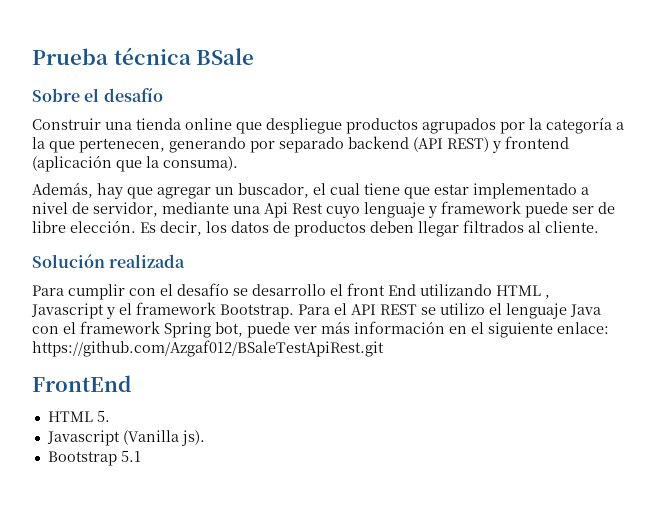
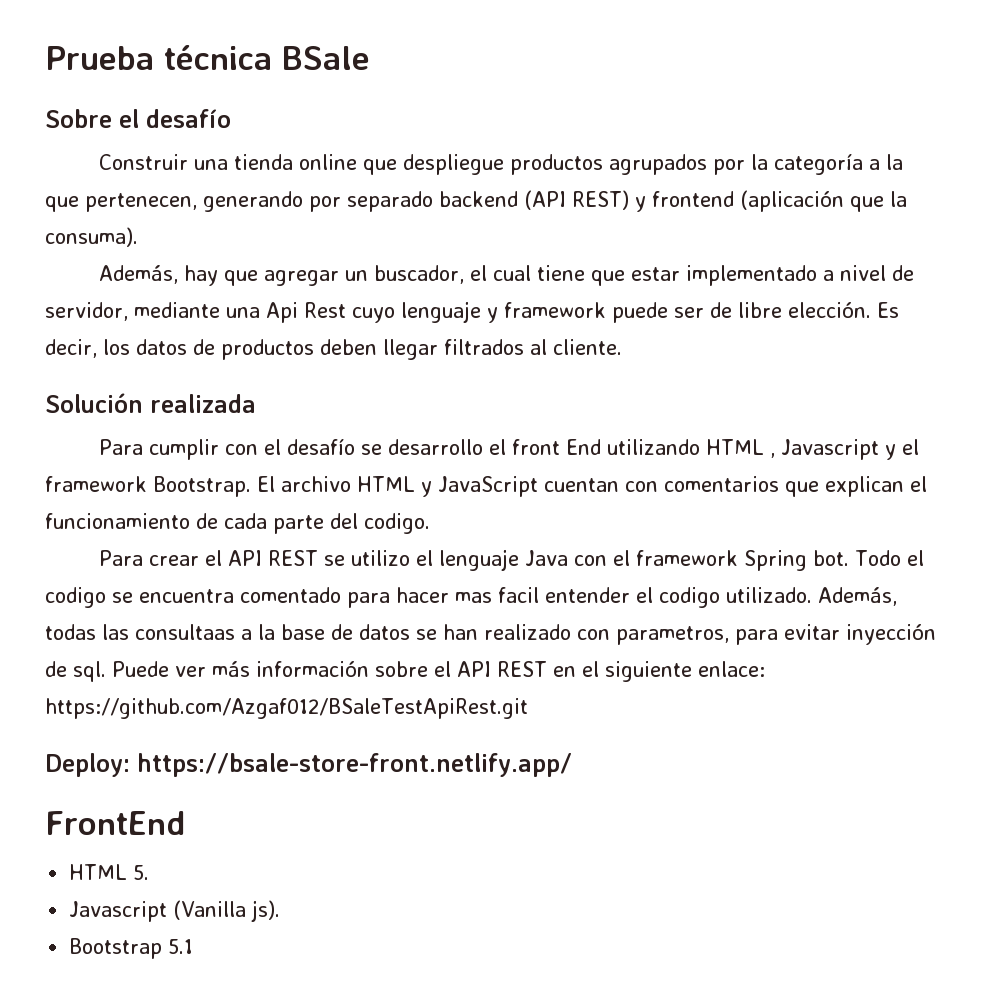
- Para el API REST se utilizo el lenguaje Java con el framework Spring bot, puede ver más información en el siguiente enlace: https://github.com/Azgaf012/BSaleTestApiRest.git
+ El archivo HTML y JavaScript cuentan con comentarios que explican el funcionamiento de cada parte del codigo.
+ Para crear el API REST se utilizo el lenguaje Java con el framework Spring bot. Todo el codigo se encuentra comentado para hacer mas facil entender el codigo utilizado. Además, todas las consultaas a la base de datos se han realizado con parametros, para evitar inyección de sql. Puede ver más información sobre el API REST en el siguiente enlace: https://github.com/Azgaf012/BSaleTestApiRest.git
+ Deploy: https://bsale-store-front.netlify.app/

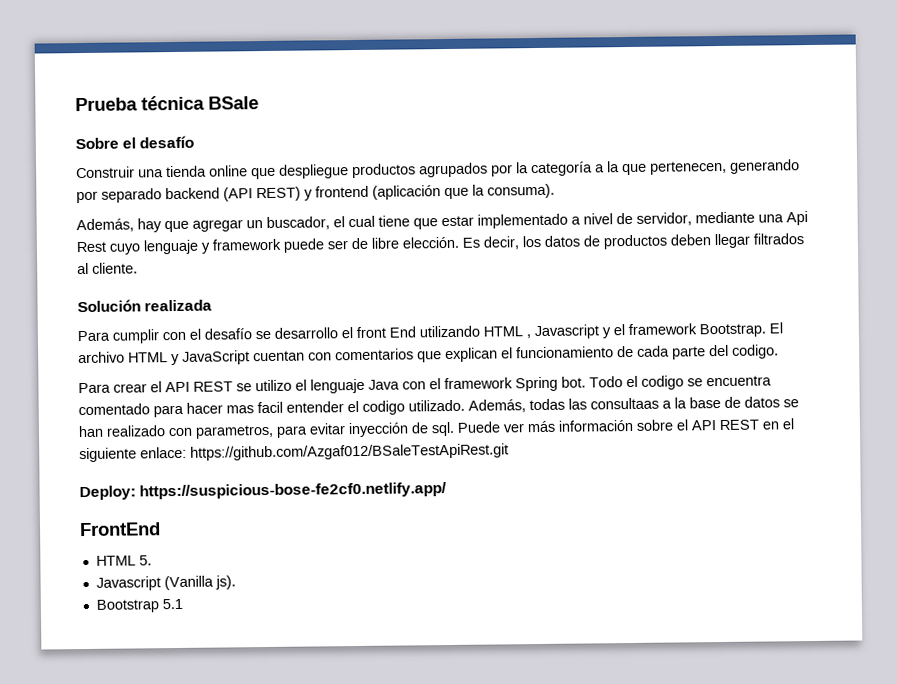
- Deploy: https://bsale-store-front.netlify.app/
+ Deploy: https://suspicious-bose-fe2cf0.netlify.app/

